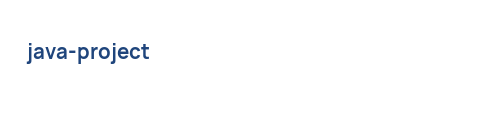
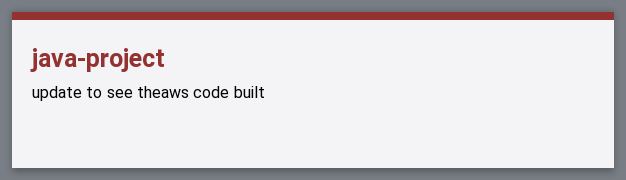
+ update to see theaws code built

